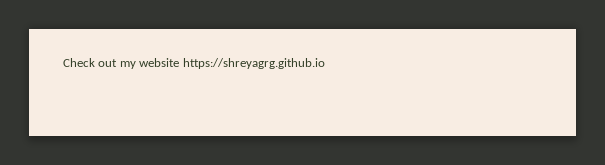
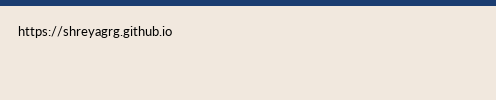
- Check out my website https://shreyagrg.github.io
+ https://shreyagrg.github.io

